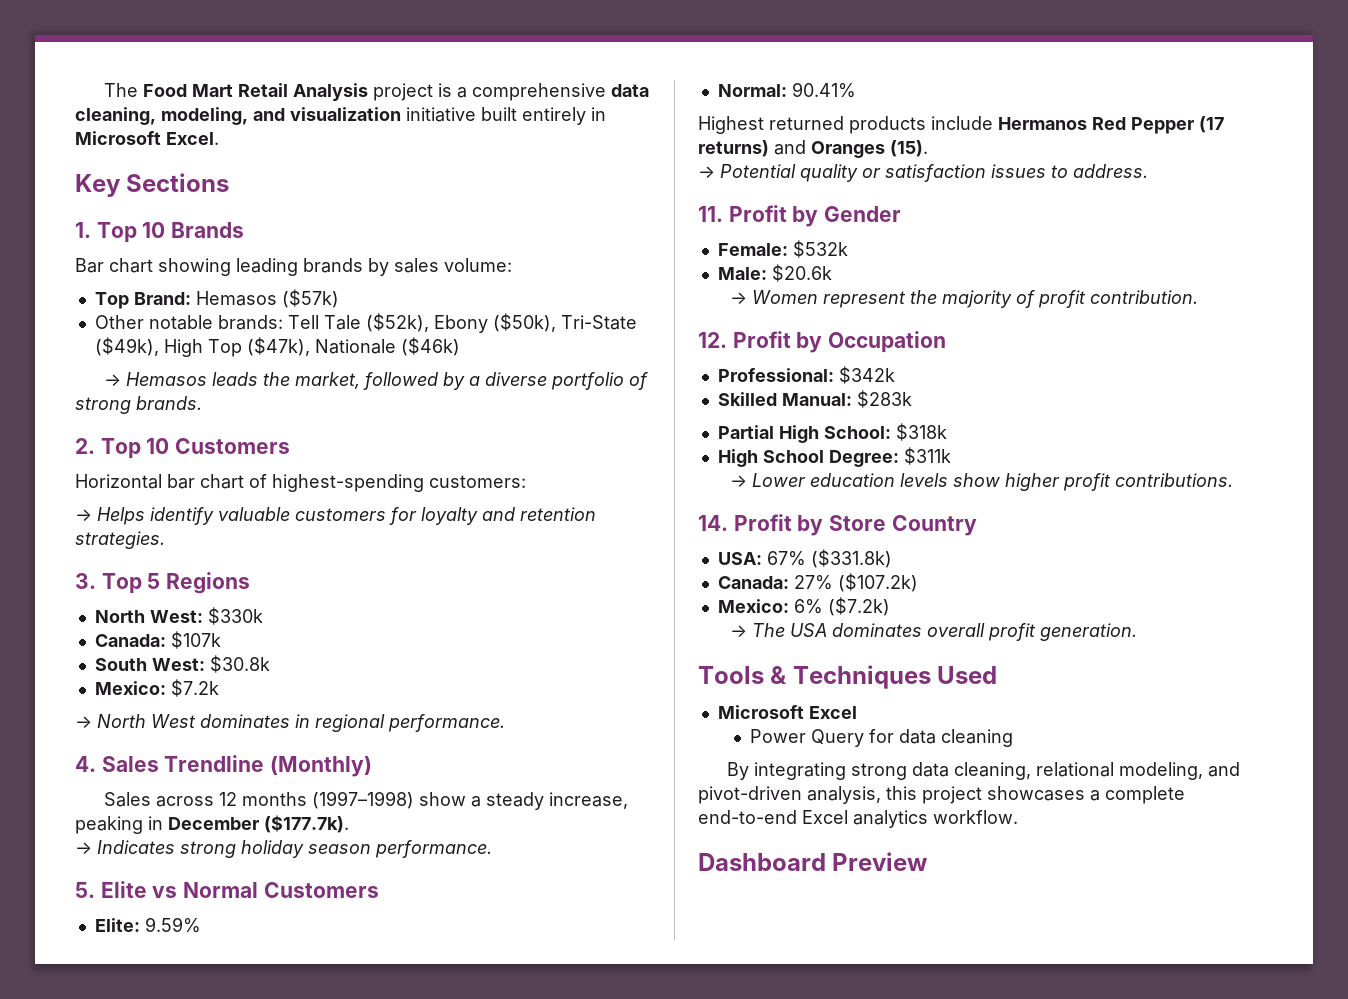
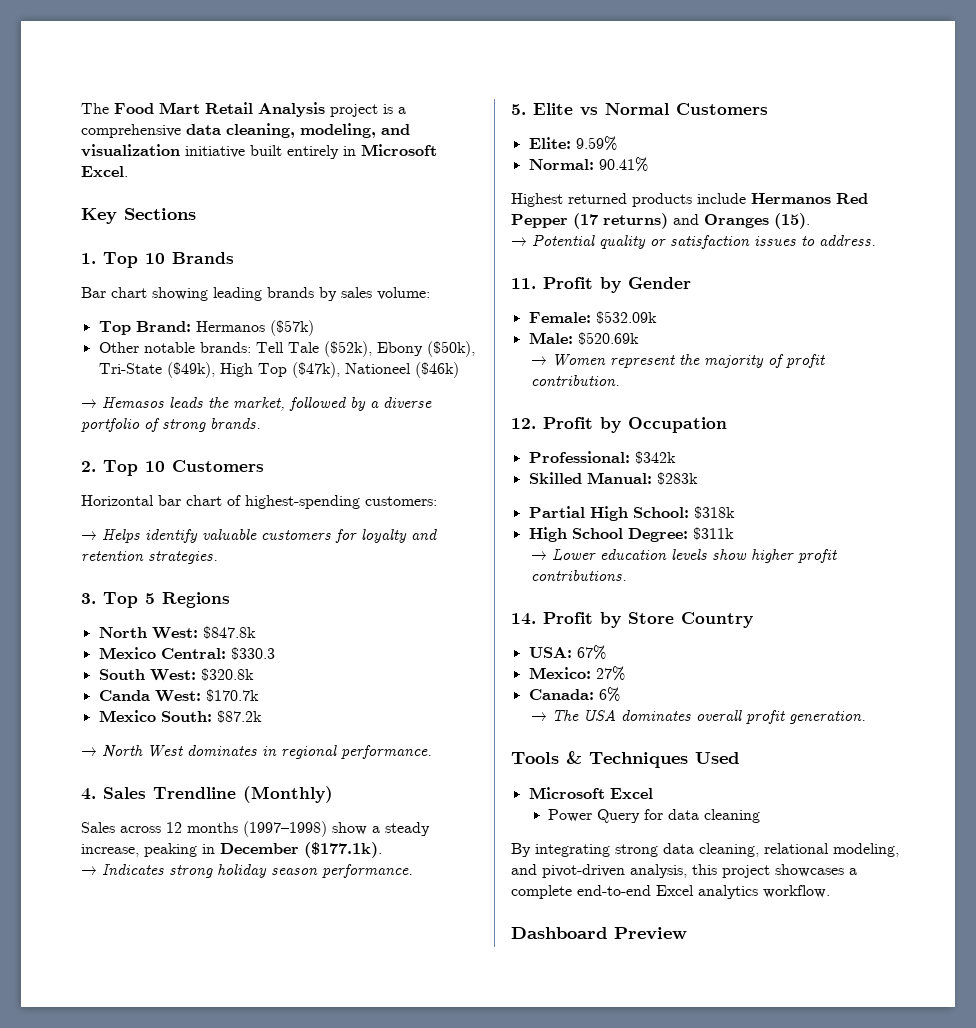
- Top Brand: Hemasos ($57k)
+ Top Brand: Hermanos ($57k)
- Other notable brands: Tell Tale ($52k), Ebony ($50k), Tri-State ($49k), High Top ($47k), Nationale ($46k)
+ Other notable brands: Tell Tale ($52k), Ebony ($50k), Tri-State ($49k), High Top ($47k), Nationeel ($46k)
- North West: $330k
- Canada: $107k
- South West: $30.8k
- Mexico: $7.2k
+ North West: $847.8k
+ Mexico Central: $330.3
+ South West: $320.8k
+ Canda West: $170.7k
+ Mexico South: $87.2k
- Sales across 12 months (1997–1998) show a steady increase, peaking in December ($177.7k).
+ Sales across 12 months (1997–1998) show a steady increase, peaking in December ($177.1k).
- Female: $532k
+ Female: $532.09k
- Male: $20.6k
+ Male: $520.69k
- USA: 67% ($331.8k)
- Canada: 27% ($107.2k)
- Mexico: 6% ($7.2k)
+ USA: 67%
+ Mexico: 27%
+ Canada: 6%

